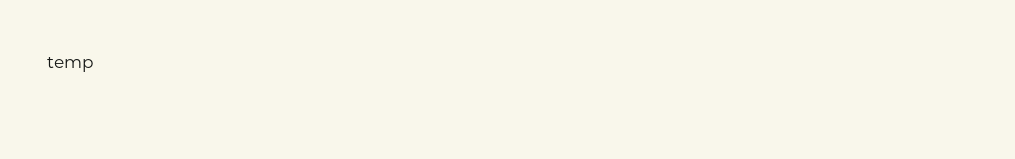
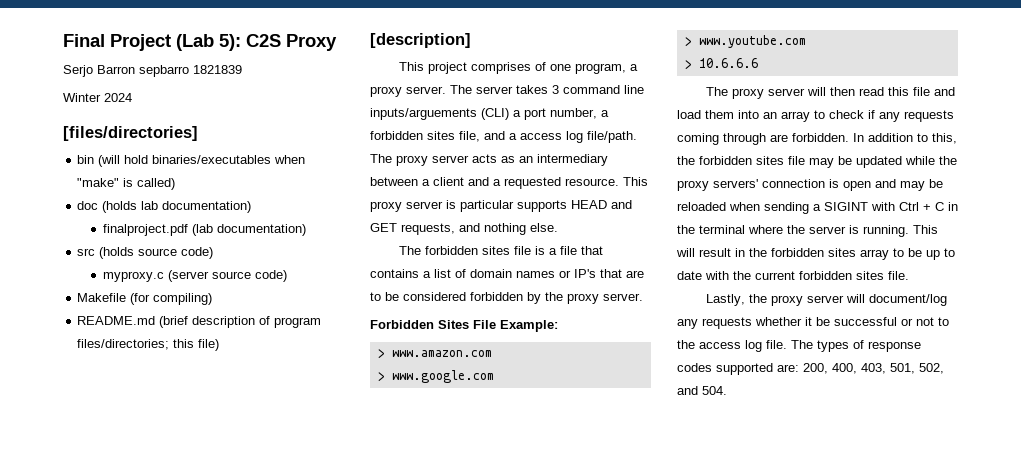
- temp
+ Final Project (Lab 5): C2S Proxy
+ Serjo Barron sepbarro 1821839
+ Winter 2024
+ [files/directories]
+ bin (will hold binaries/executables when "make" is called)
+ doc (holds lab documentation)
+ finalproject.pdf (lab documentation)
+ src (holds source code)
+ myproxy.c (server source code)
+ Makefile (for compiling)
+ README.md (brief description of program files/directories; this file)
+ [description]
+ This project comprises of one program, a proxy server. The server takes 3 command line inputs/arguements (CLI) a port number, a forbidden sites file, and a access log file/path. The proxy server acts as an intermediary between a client and a requested resource. This proxy server is particular supports HEAD and GET requests, and nothing else.
+ The forbidden sites file is a file that contains a list of domain names or IP's that are to be considered forbidden by the proxy server.
+ Forbidden Sites File Example:
+ > www.amazon.com
+ > www.google.com
+ > www.youtube.com
+ > 10.6.6.6
+ The proxy server will then read this file and load them into an array to check if any requests coming through are forbidden. In addition to this, the forbidden sites file may be updated while the proxy servers' connection is open and may be reloaded when sending a SIGINT with Ctrl + C in the terminal where the server is running. This will result in the forbidden sites array to be up to date with the current forbidden sites file.
+ Lastly, the proxy server will document/log any requests whether it be successful or not to the access log file. The types of response codes supported are: 200, 400, 403, 501, 502, and 504.

